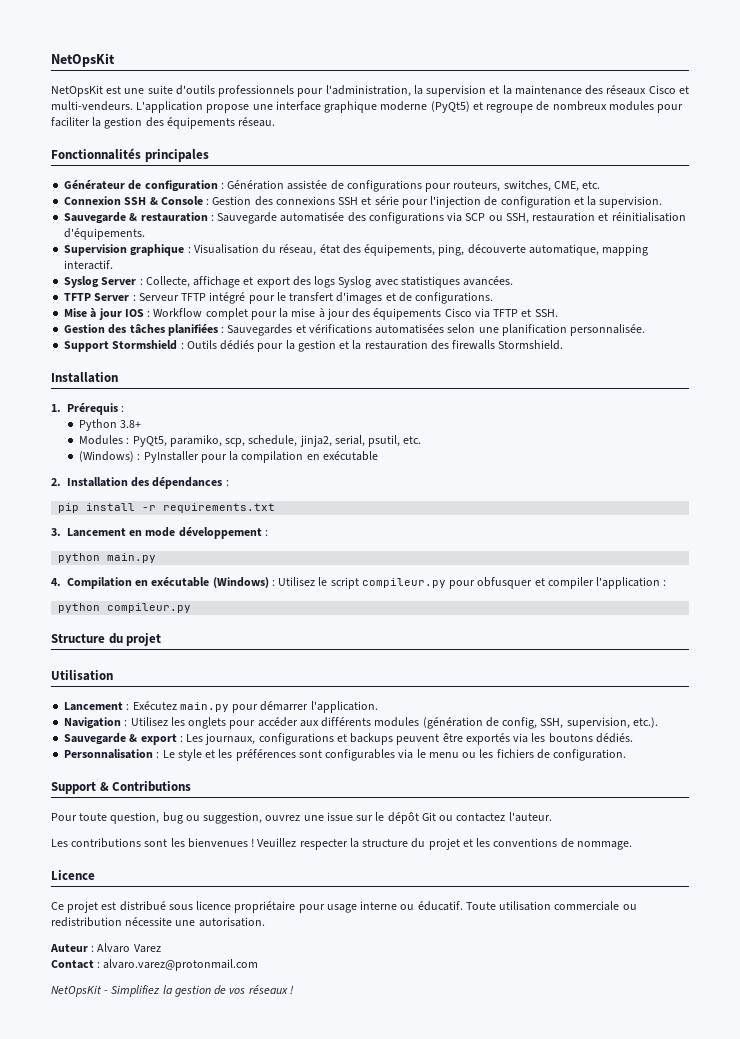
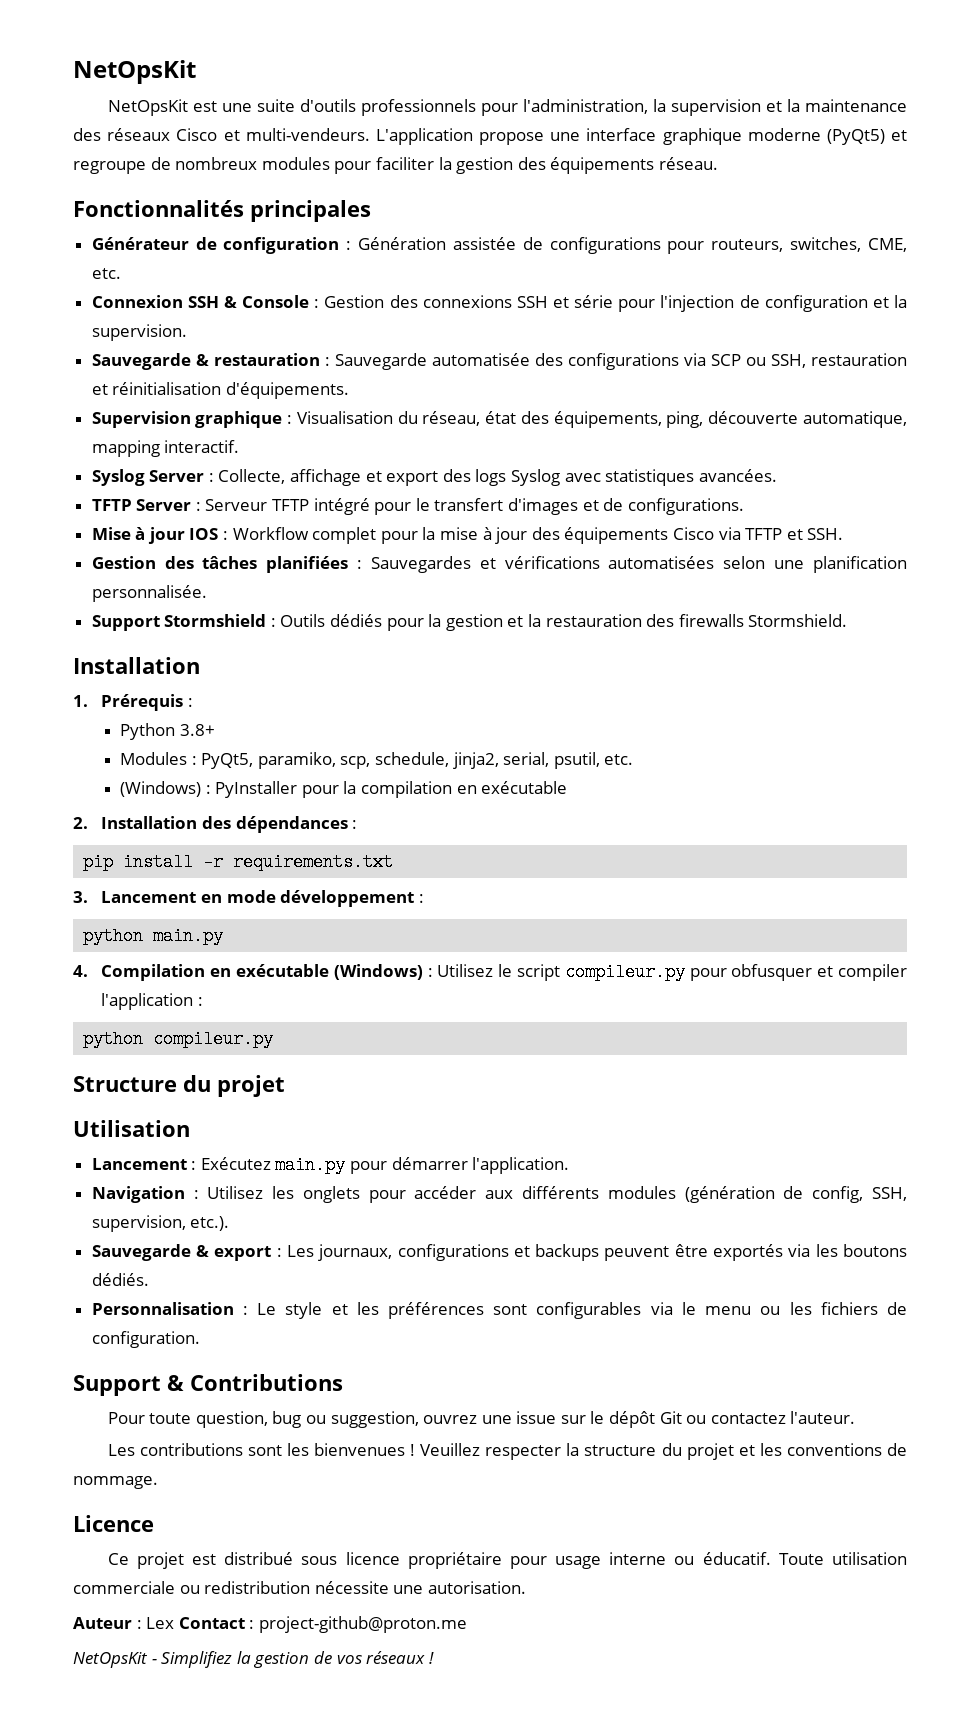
- Auteur : Alvaro Varez
- Contact : alvaro.varez@protonmail.com
+ Auteur : Lex Contact : project-github@proton.me

